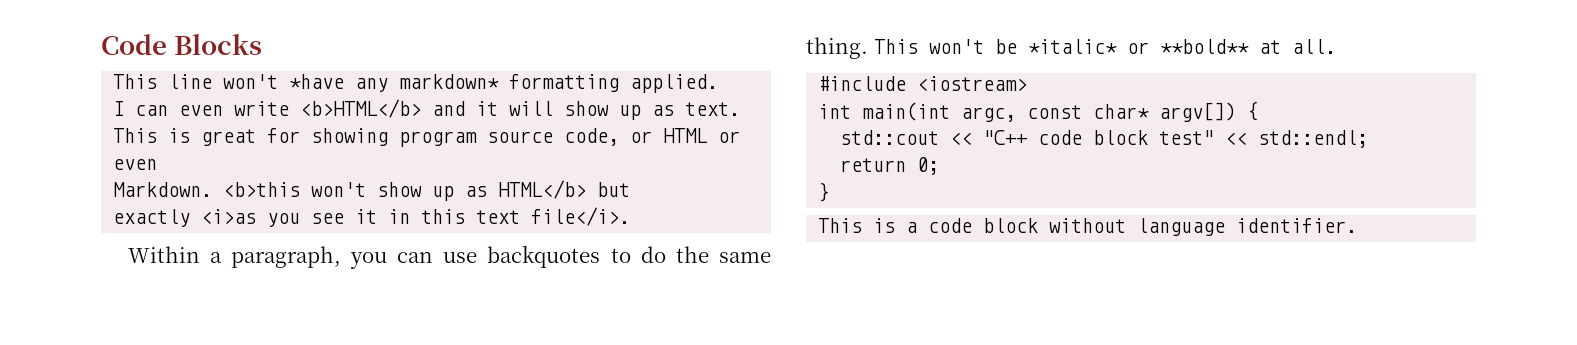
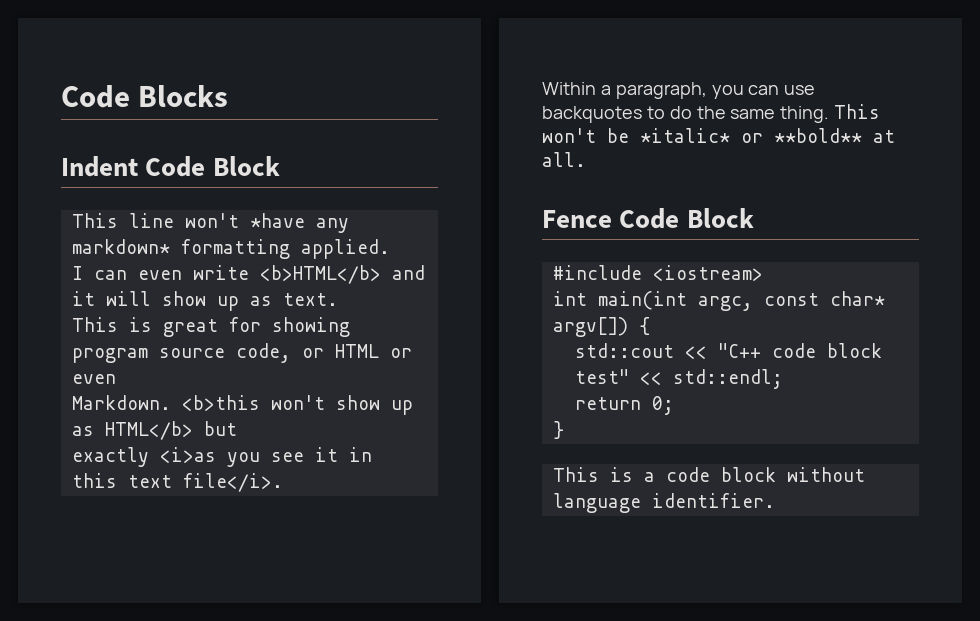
+ Indent Code Block
+ Fence Code Block

